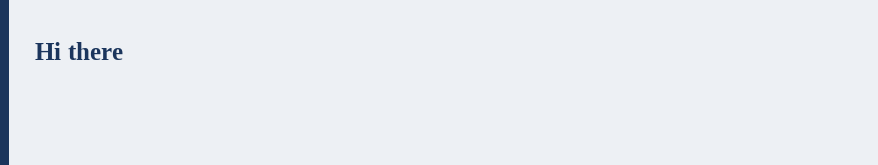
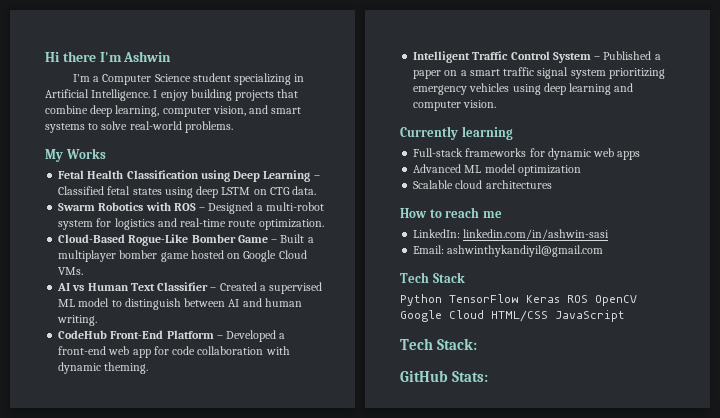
- Hi there
+ Hi there I'm Ashwin
+ I'm a Computer Science student specializing in Artificial Intelligence. I enjoy building projects that combine deep learning, computer vision, and smart systems to solve real-world problems.
+ My Works
+ Fetal Health Classification using Deep Learning – Classified fetal states using deep LSTM on CTG data.
+ Swarm Robotics with ROS – Designed a multi-robot system for logistics and real-time route optimization.
+ Cloud-Based Rogue-Like Bomber Game – Built a multiplayer bomber game hosted on Google Cloud VMs.
+ AI vs Human Text Classifier – Created a supervised ML model to distinguish between AI and human writing.
+ CodeHub Front-End Platform – Developed a front-end web app for code collaboration with dynamic theming.
+ Intelligent Traffic Control System – Published a paper on a smart traffic signal system prioritizing emergency vehicles using deep learning and computer vision.
+ Currently learning
+ Full-stack frameworks for dynamic web apps
+ Advanced ML model optimization
+ Scalable cloud architectures
+ How to reach me
+ LinkedIn: linkedin.com/in/ashwin-sasi
+ Email: ashwinthykandiyil@gmail.com
+ Tech Stack
+ Python TensorFlow Keras ROS OpenCV Google Cloud HTML/CSS JavaScript
+ Tech Stack:
+ GitHub Stats:

